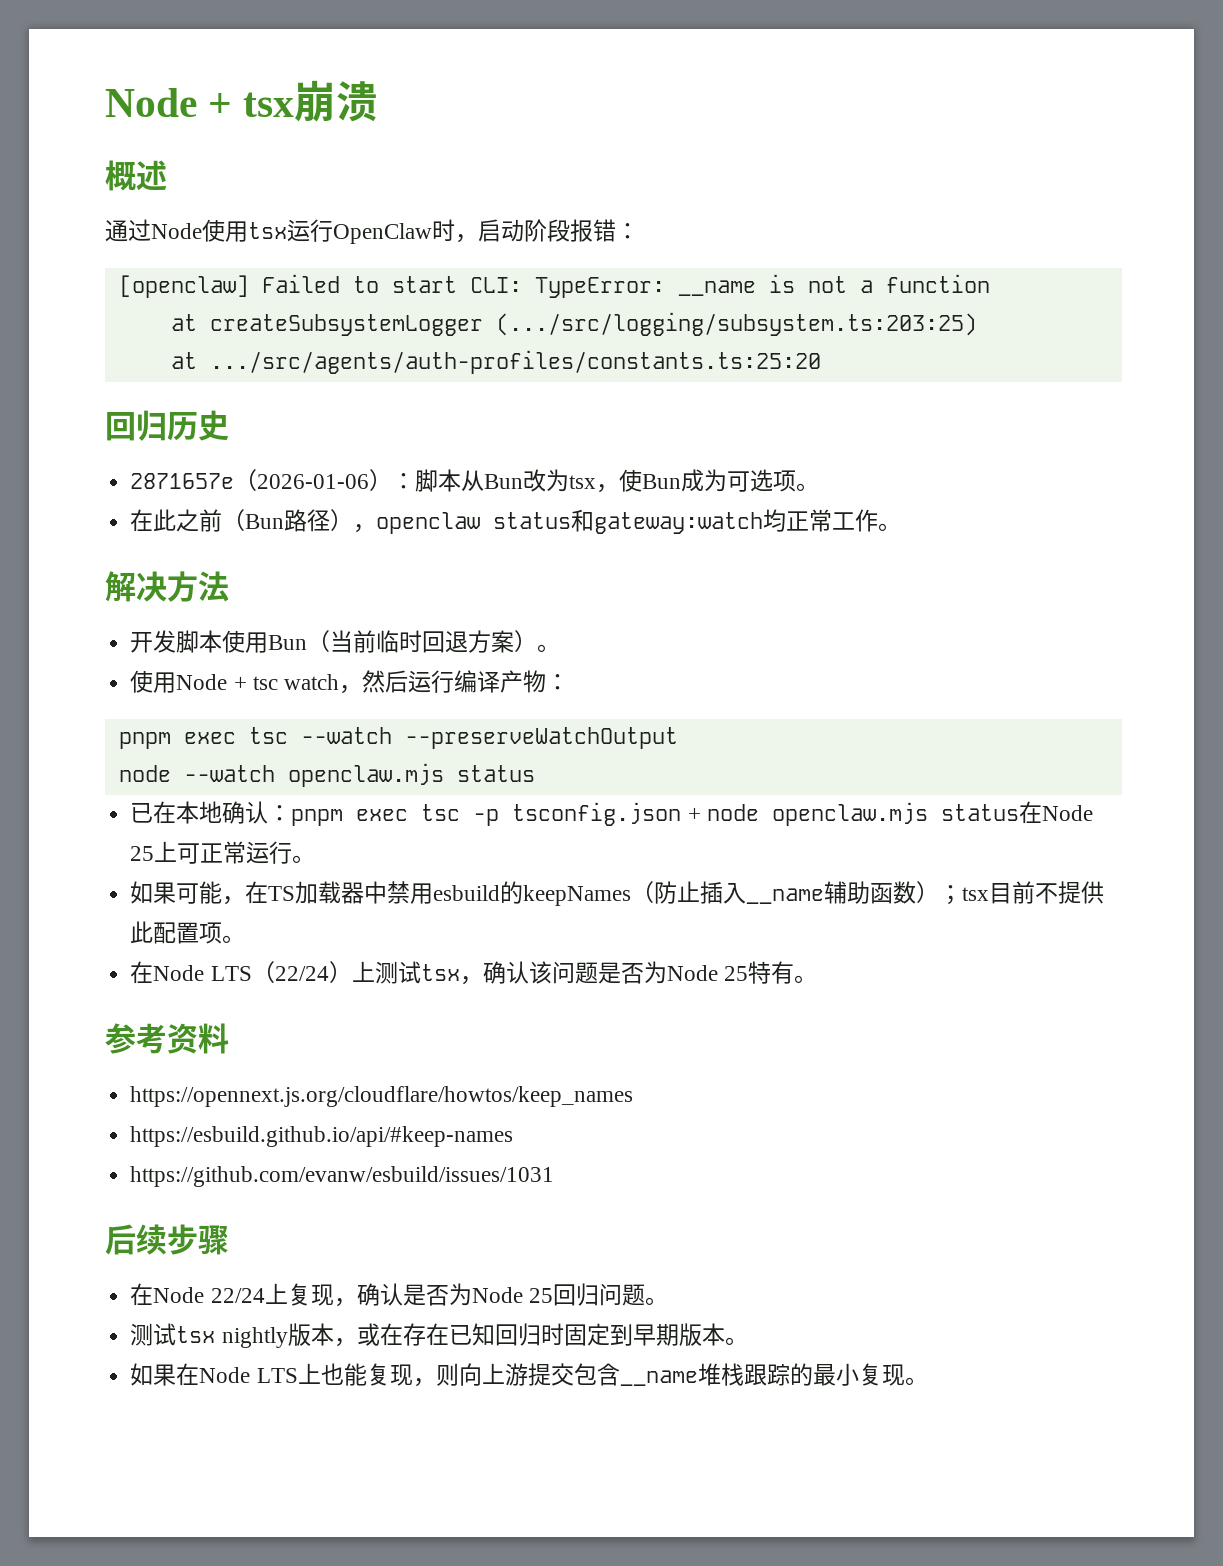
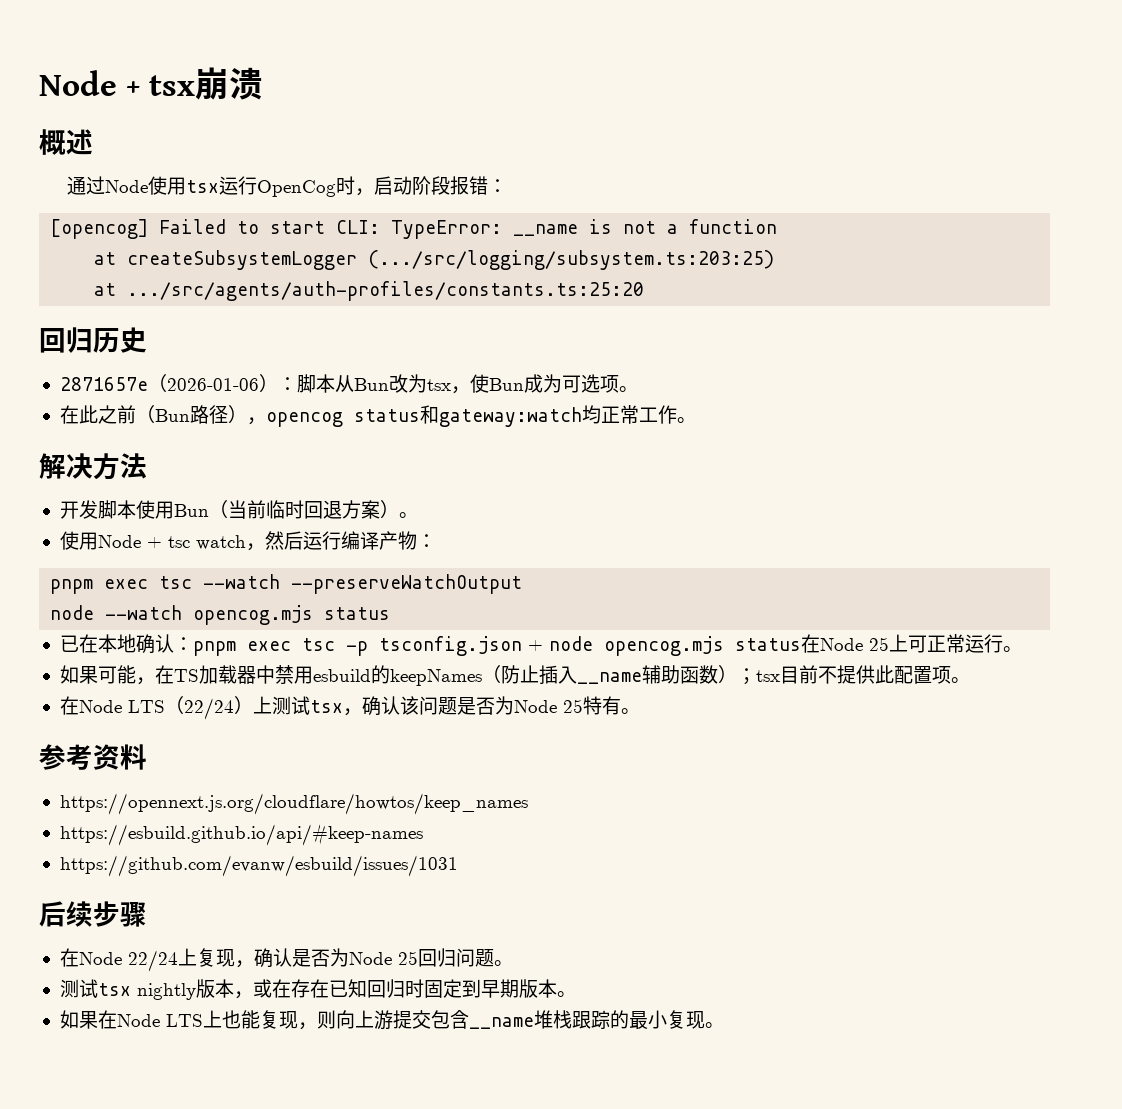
- 通过Node使用tsx运行OpenClaw时，启动阶段报错：
+ 通过Node使用tsx运行OpenCog时，启动阶段报错：
- [openclaw] Failed to start CLI: TypeError: __name is not a function
+ [opencog] Failed to start CLI: TypeError: __name is not a function
- 在此之前（Bun路径），openclaw status和gateway:watch均正常工作。
+ 在此之前（Bun路径），opencog status和gateway:watch均正常工作。
- node --watch openclaw.mjs status
+ node --watch opencog.mjs status
- 已在本地确认：pnpm exec tsc -p tsconfig.json + node openclaw.mjs status在Node 25上可正常运行。
+ 已在本地确认：pnpm exec tsc -p tsconfig.json + node opencog.mjs status在Node 25上可正常运行。

